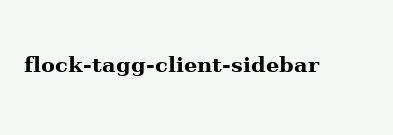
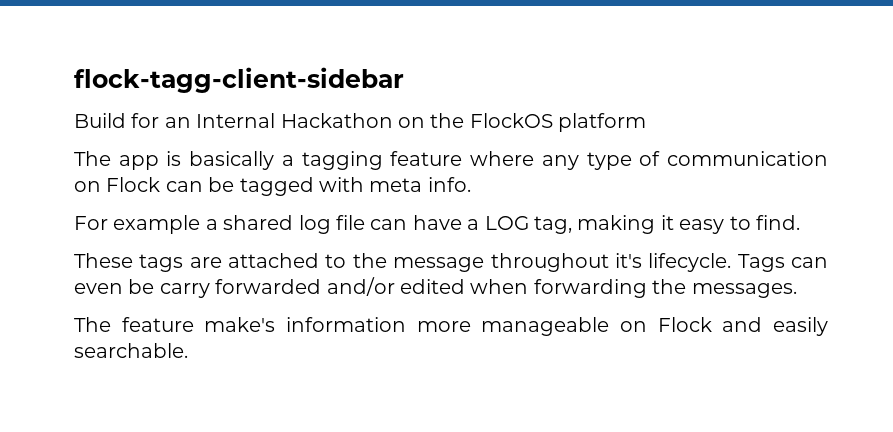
+ Build for an Internal Hackathon on the FlockOS platform
+ The app is basically a tagging feature where any type of communication on Flock can be tagged with meta info.
+ For example a shared log file can have a LOG tag, making it easy to find.
+ These tags are attached to the message throughout it's lifecycle. Tags can even be carry forwarded and/or edited when forwarding the messages.
+ The feature make's information more manageable on Flock and easily searchable.

